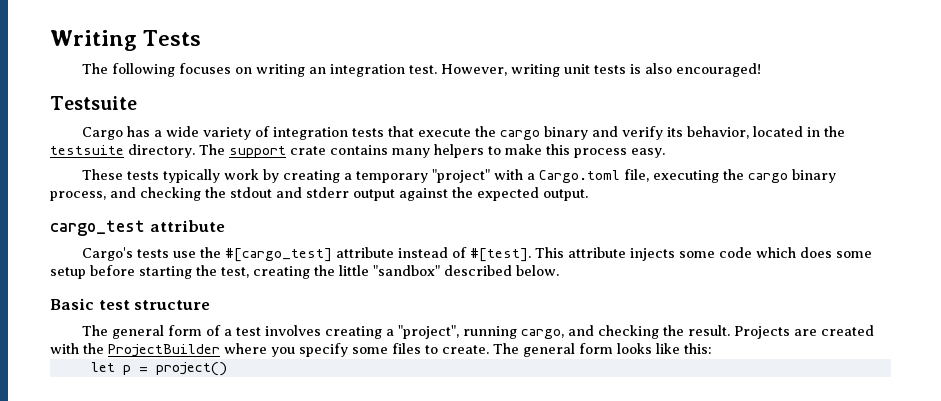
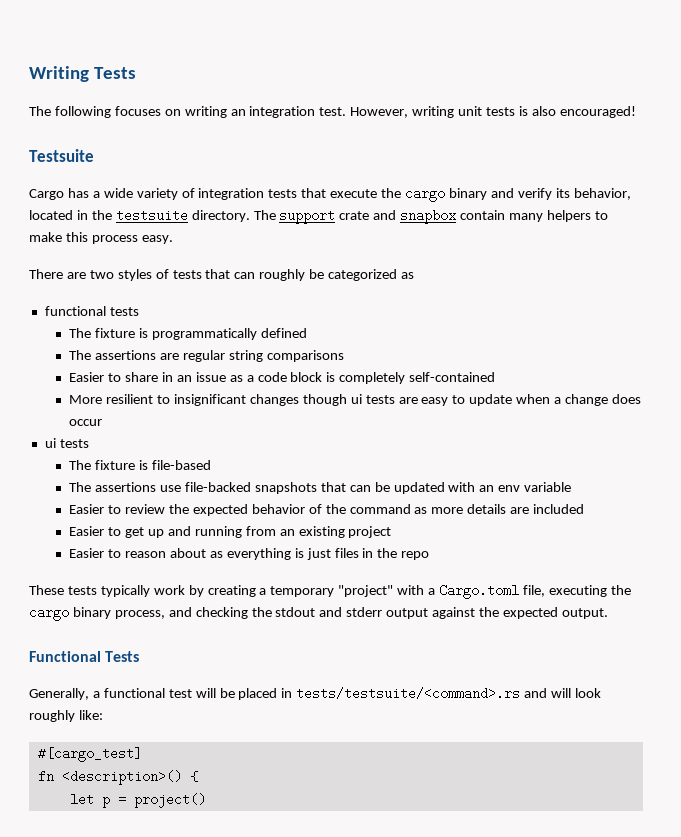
- The support crate contains many helpers to make this process easy.
+ The support crate and snapbox contain many helpers to make this process easy.
+ There are two styles of tests that can roughly be categorized as
+ functional tests
+ The fixture is programmatically defined
+ The assertions are regular string comparisons
+ Easier to share in an issue as a code block is completely self-contained
+ More resilient to insignificant changes though ui tests are easy to update when a change does occur
+ ui tests
+ The fixture is file-based
+ The assertions use file-backed snapshots that can be updated with an env variable
+ Easier to review the expected behavior of the command as more details are included
+ Easier to get up and running from an existing project
+ Easier to reason about as everything is just files in the repo
- cargo_test attribute
- Cargo's tests use the #[cargo_test] attribute instead of #[test]. This attribute injects some code which does some setup before starting the test, creating the little "sandbox" described below.
- Basic test structure
- The general form of a test involves creating a "project", running cargo, and checking the result. Projects are created with the ProjectBuilder where you specify some files to create. The general form looks like this:
+ Functional Tests
+ Generally, a functional test will be placed in tests/testsuite/<command>.rs and will look roughly like:
+ #[cargo_test]
+ fn <description>() {

